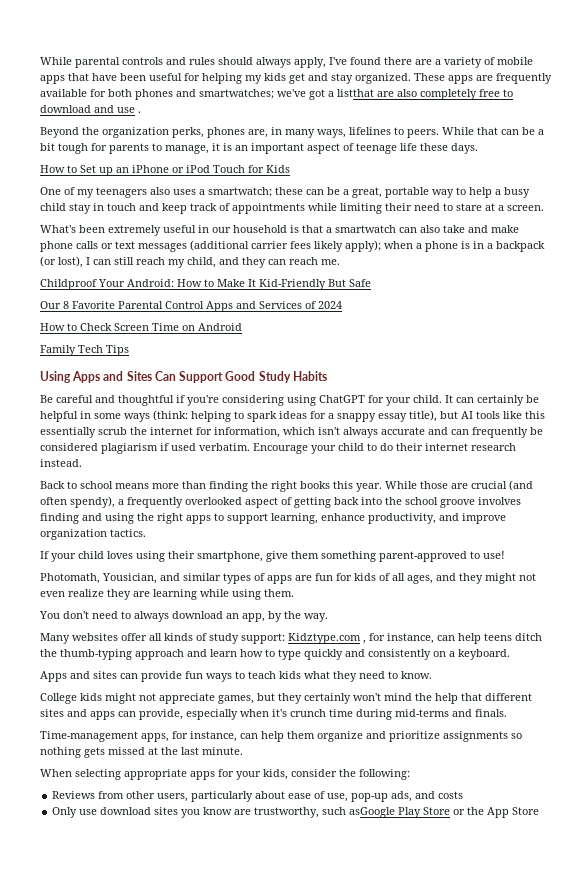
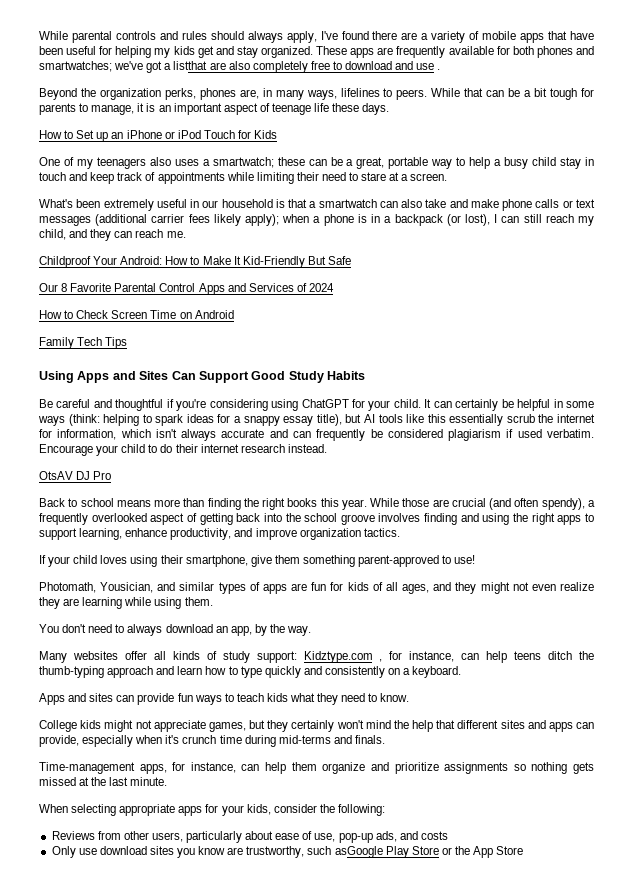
+ OtsAV DJ Pro

